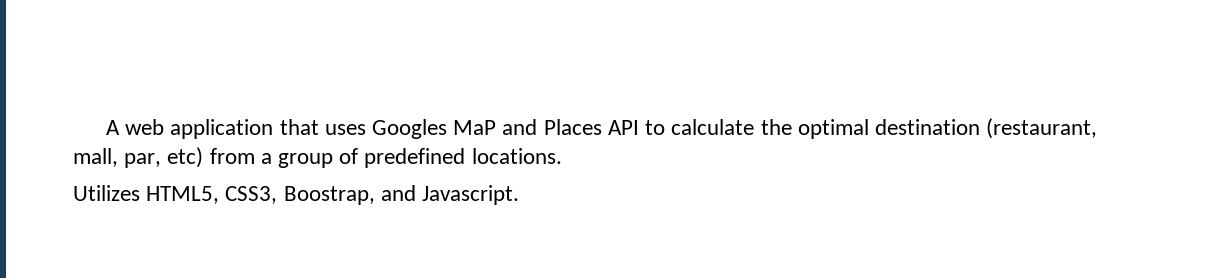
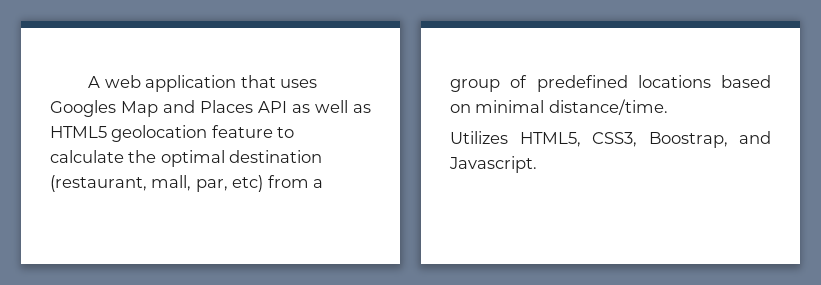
- A web application that uses Googles MaP and Places API to calculate the optimal destination (restaurant, mall, par, etc) from a group of predefined locations.
+ A web application that uses Googles Map and Places API as well as HTML5 geolocation feature to calculate the optimal destination (restaurant, mall, par, etc) from a group of predefined locations based on minimal distance/time.

